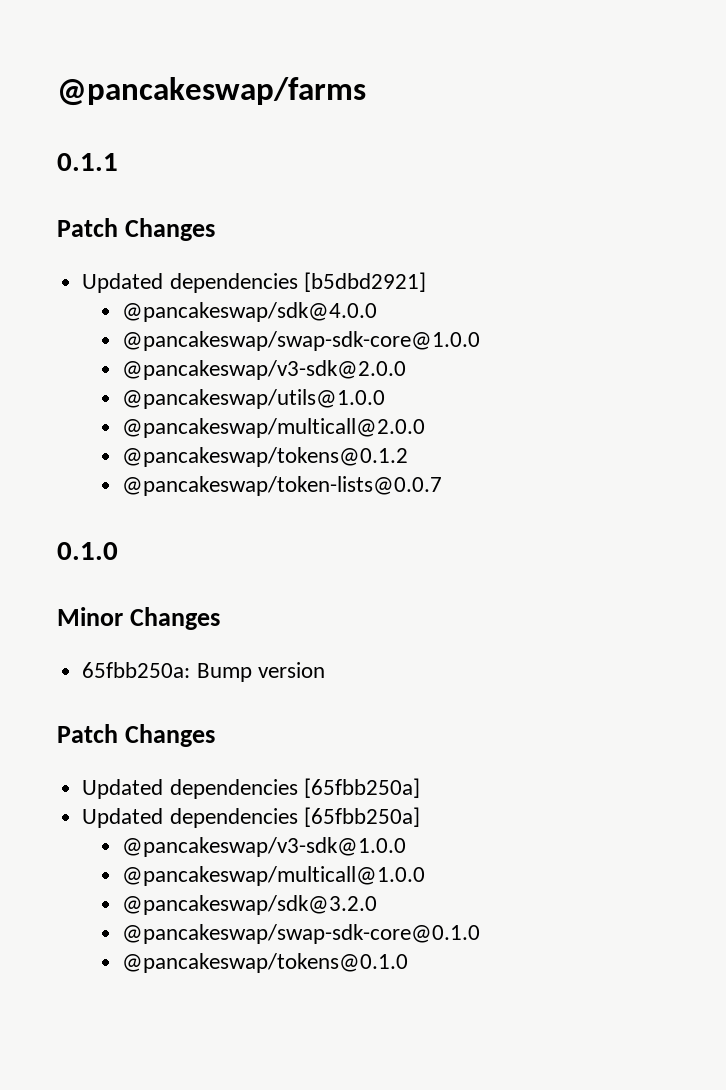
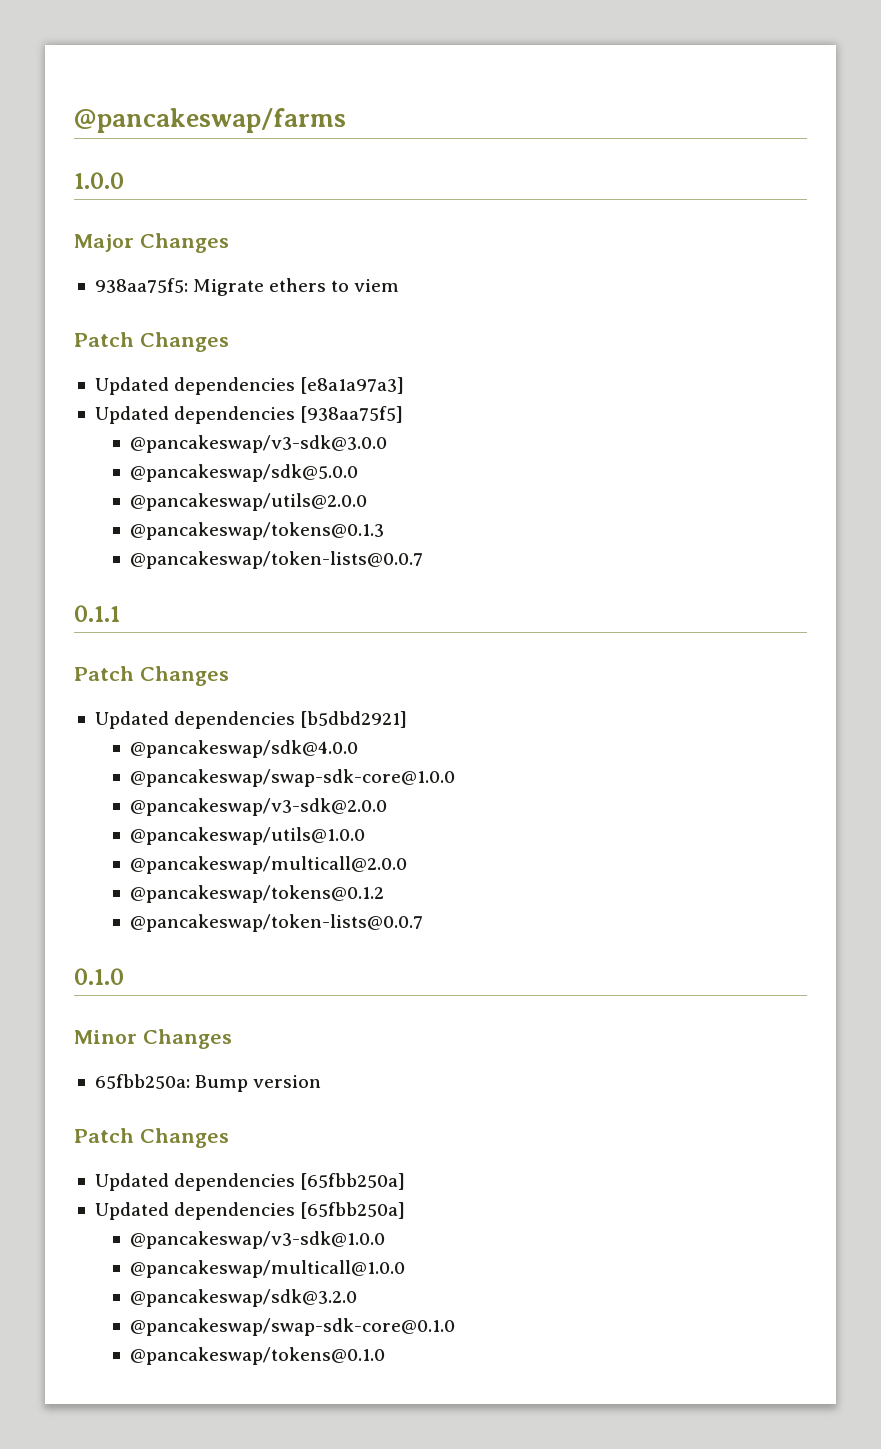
+ 1.0.0
+ Major Changes
+ 938aa75f5: Migrate ethers to viem
+ Patch Changes
+ Updated dependencies [e8a1a97a3]
+ Updated dependencies [938aa75f5]
+ @pancakeswap/v3-sdk@3.0.0
+ @pancakeswap/sdk@5.0.0
+ @pancakeswap/utils@2.0.0
+ @pancakeswap/tokens@0.1.3
+ @pancakeswap/token-lists@0.0.7

